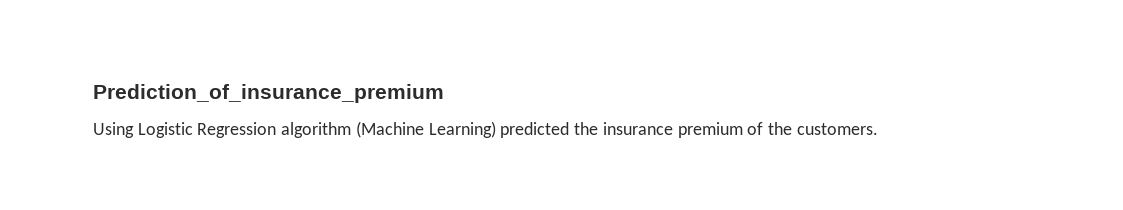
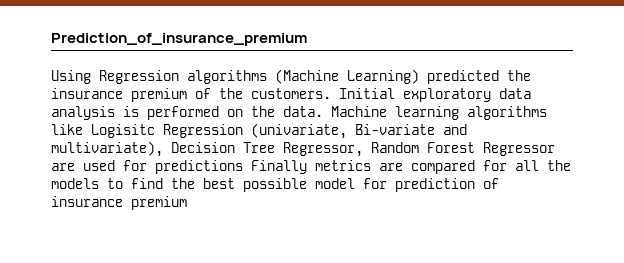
- Using Logistic Regression algorithm (Machine Learning) predicted the insurance premium of the customers.
+ Using Regression algorithms (Machine Learning) predicted the insurance premium of the customers.
+ Initial exploratory data analysis is performed on the data. Machine learning algorithms like Logisitc Regression (univariate, Bi-variate and multivariate), Decision Tree Regressor, Random Forest Regressor are used for predictions Finally metrics are compared for all the models to find the best possible model for prediction of insurance premium

